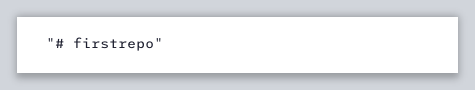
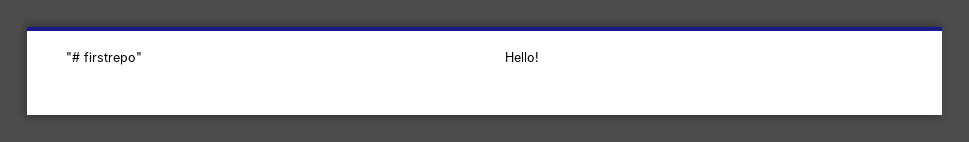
+ Hello!

